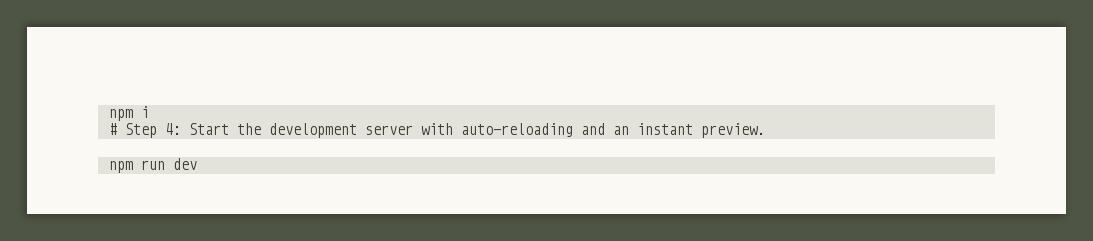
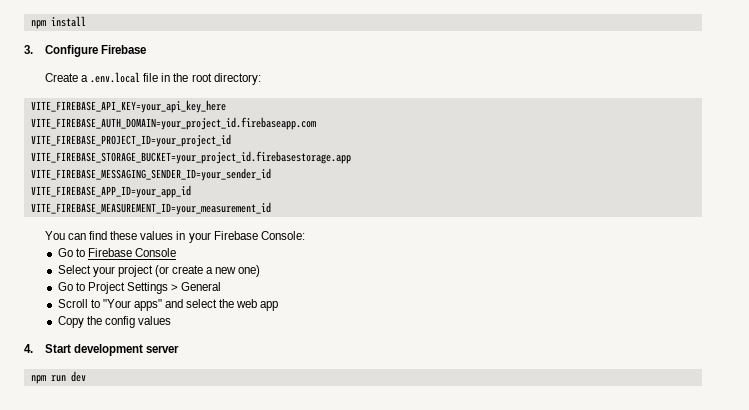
- npm i
- # Step 4: Start the development server with auto-reloading and an instant preview.
+ npm install
+ 3. Configure Firebase
+ Create a .env.local file in the root directory:
+ VITE_FIREBASE_API_KEY=your_api_key_here
+ VITE_FIREBASE_AUTH_DOMAIN=your_project_id.firebaseapp.com
+ VITE_FIREBASE_PROJECT_ID=your_project_id
+ VITE_FIREBASE_STORAGE_BUCKET=your_project_id.firebasestorage.app
+ VITE_FIREBASE_MESSAGING_SENDER_ID=your_sender_id
+ VITE_FIREBASE_APP_ID=your_app_id
+ VITE_FIREBASE_MEASUREMENT_ID=your_measurement_id
+ You can find these values in your Firebase Console:
+ Go to Firebase Console
+ Select your project (or create a new one)
+ Go to Project Settings > General
+ Scroll to "Your apps" and select the web app
+ Copy the config values
+ 4. Start development server

